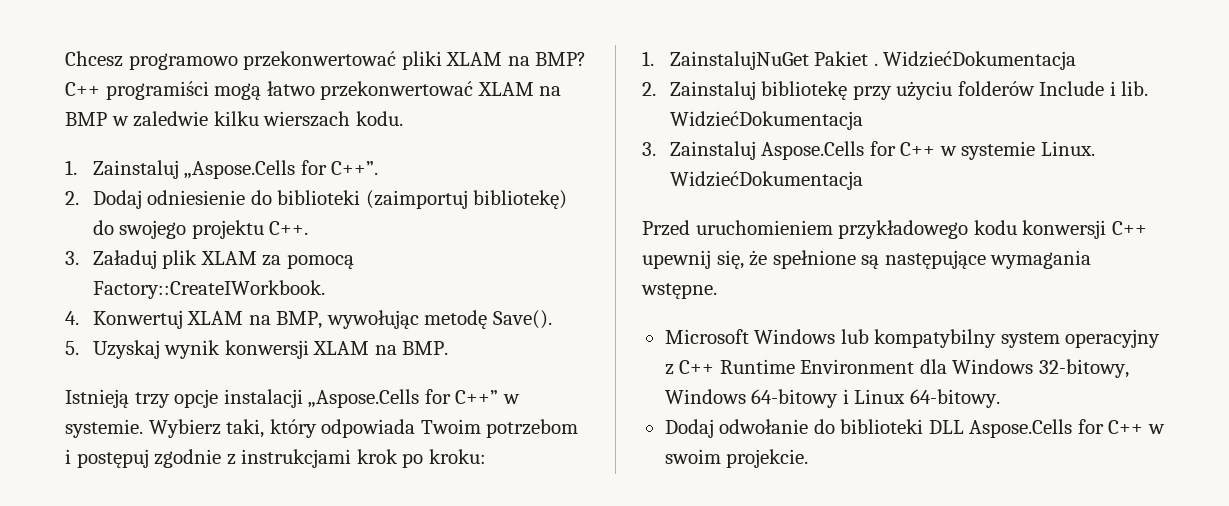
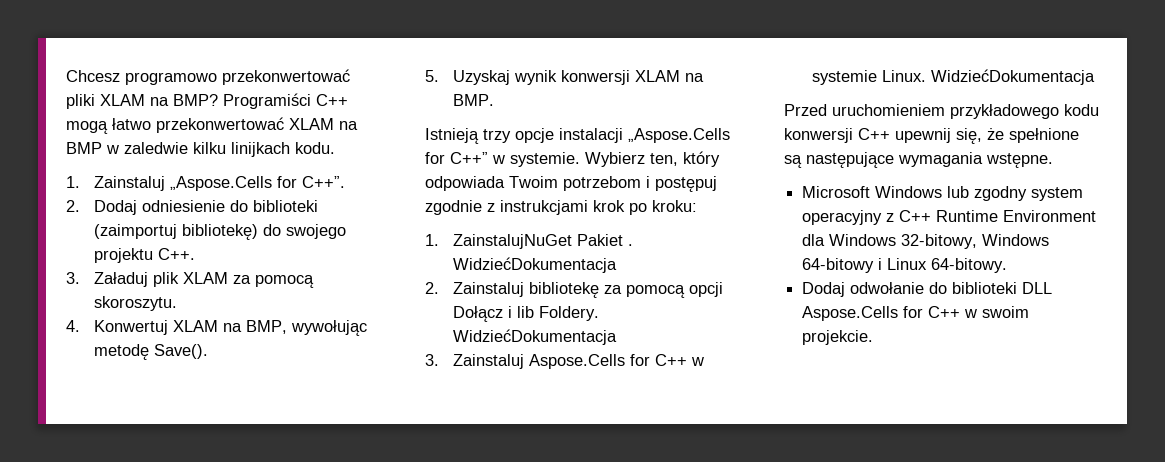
- C++ programiści mogą łatwo przekonwertować XLAM na BMP w zaledwie kilku wierszach kodu.
+ Programiści C++ mogą łatwo przekonwertować XLAM na BMP w zaledwie kilku linijkach kodu.
- 3. Załaduj plik XLAM za pomocą Factory::CreateIWorkbook.
+ 3. Załaduj plik XLAM za pomocą skoroszytu.
- Wybierz taki, który odpowiada Twoim potrzebom i postępuj zgodnie z instrukcjami krok po kroku:
+ Wybierz ten, który odpowiada Twoim potrzebom i postępuj zgodnie z instrukcjami krok po kroku:
- 2. Zainstaluj bibliotekę przy użyciu folderów Include i lib.
+ 2. Zainstaluj bibliotekę za pomocą opcji Dołącz i lib Foldery.
- Microsoft Windows lub kompatybilny system operacyjny z C++ Runtime Environment dla Windows 32-bitowy, Windows 64-bitowy i Linux 64-bitowy.
+ Microsoft Windows lub zgodny system operacyjny z C++ Runtime Environment dla Windows 32-bitowy, Windows 64-bitowy i Linux 64-bitowy.

